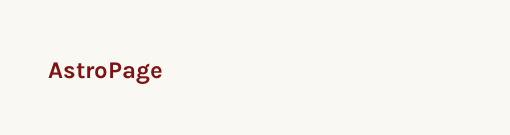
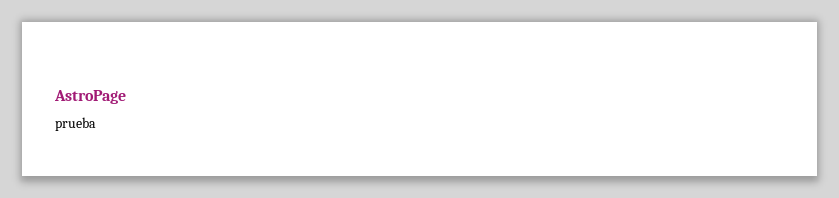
+ prueba

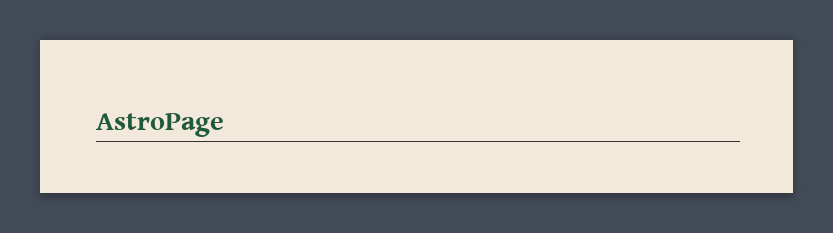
- prueba

